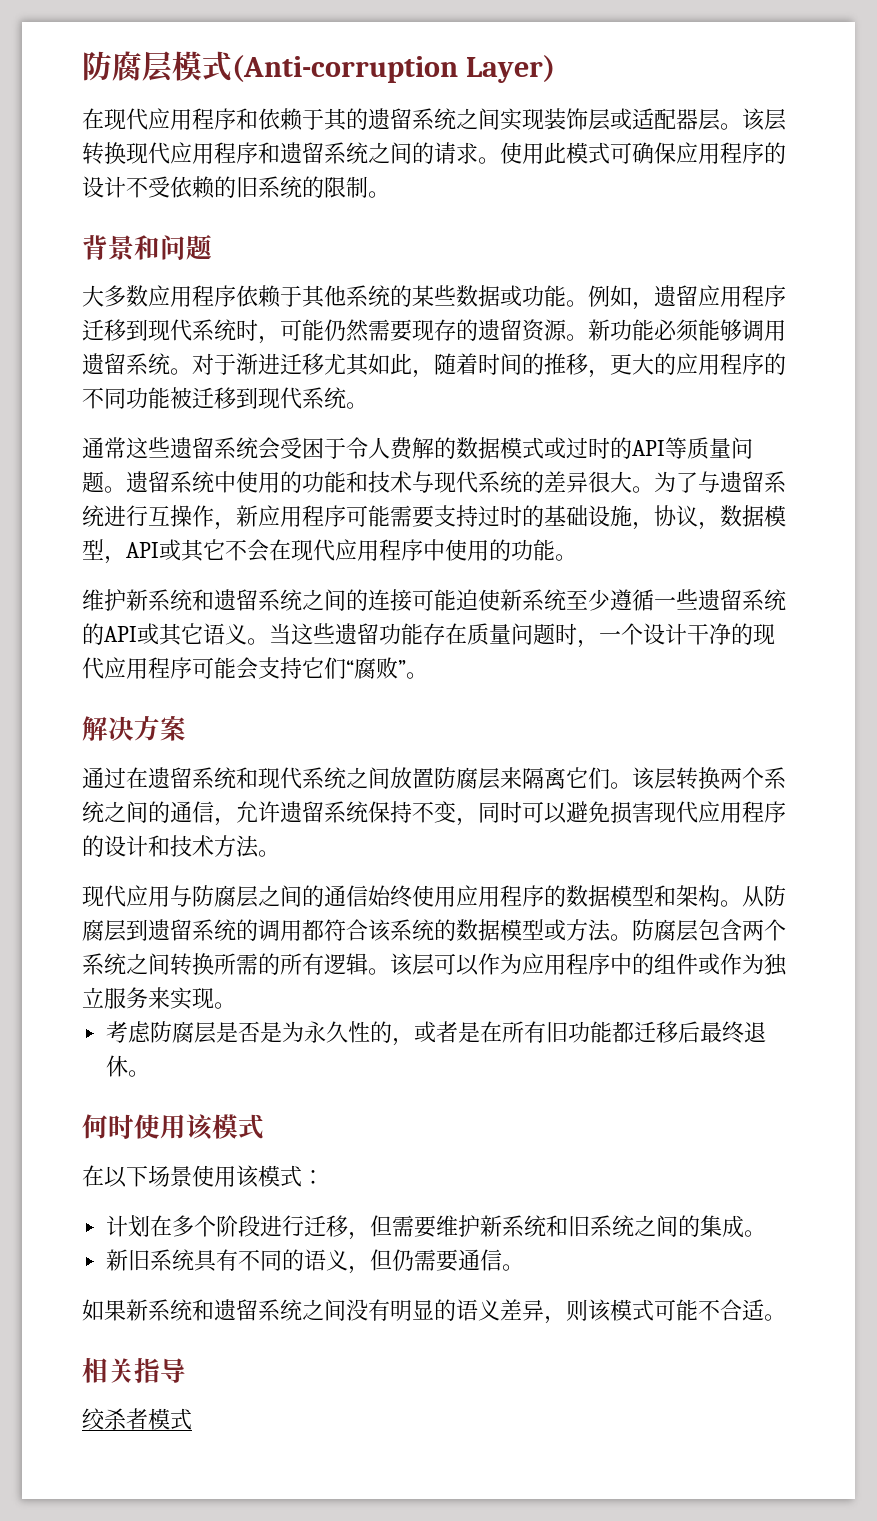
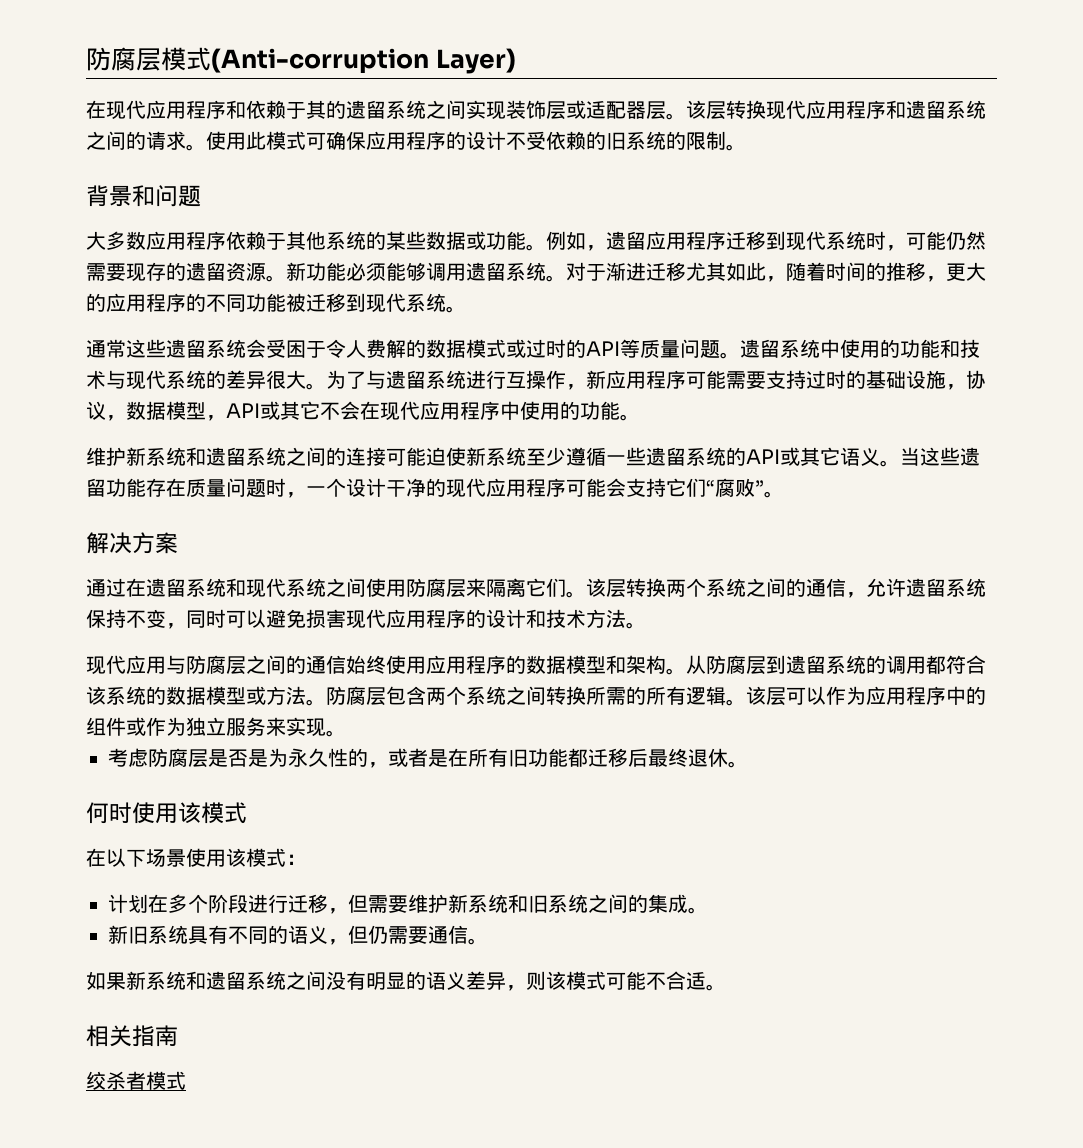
- 通过在遗留系统和现代系统之间放置防腐层来隔离它们。
+ 通过在遗留系统和现代系统之间使用防腐层来隔离它们。
- 相关指导
+ 相关指南

